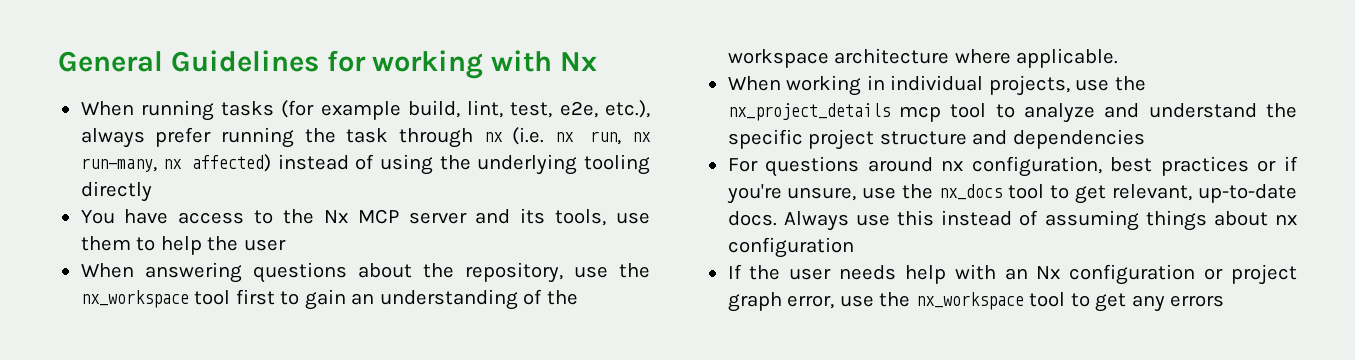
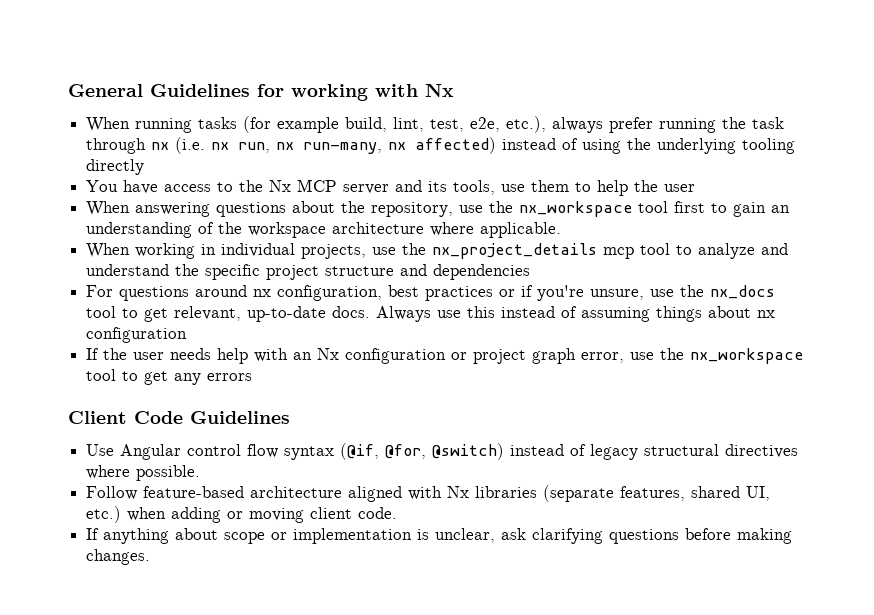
+ Client Code Guidelines
+ Use Angular control flow syntax (@if, @for, @switch) instead of legacy structural directives where possible.
+ Follow feature-based architecture aligned with Nx libraries (separate features, shared UI, etc.) when adding or moving client code.
+ If anything about scope or implementation is unclear, ask clarifying questions before making changes.

